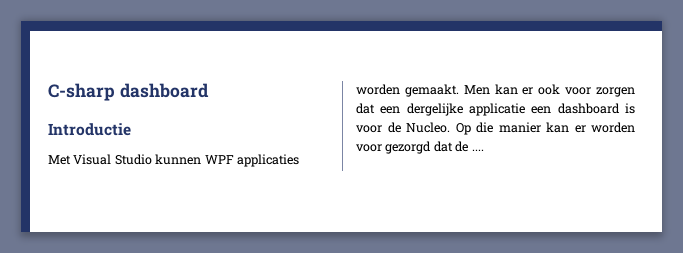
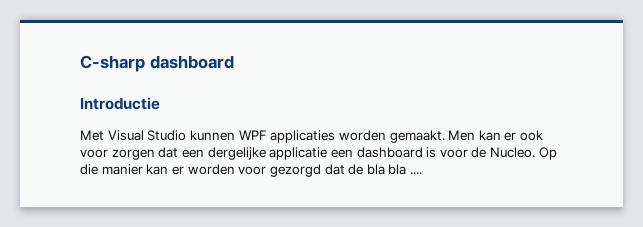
- Op die manier kan er worden voor gezorgd dat de ....
+ Op die manier kan er worden voor gezorgd dat de bla bla ....

